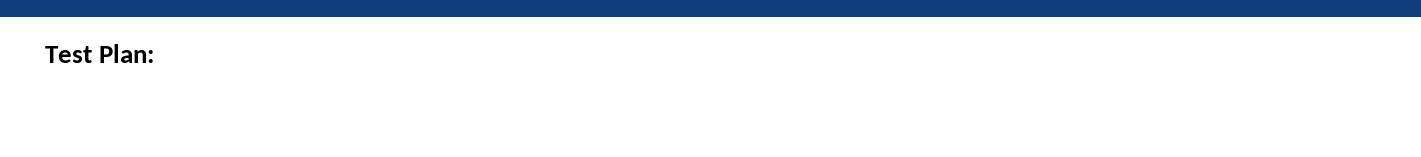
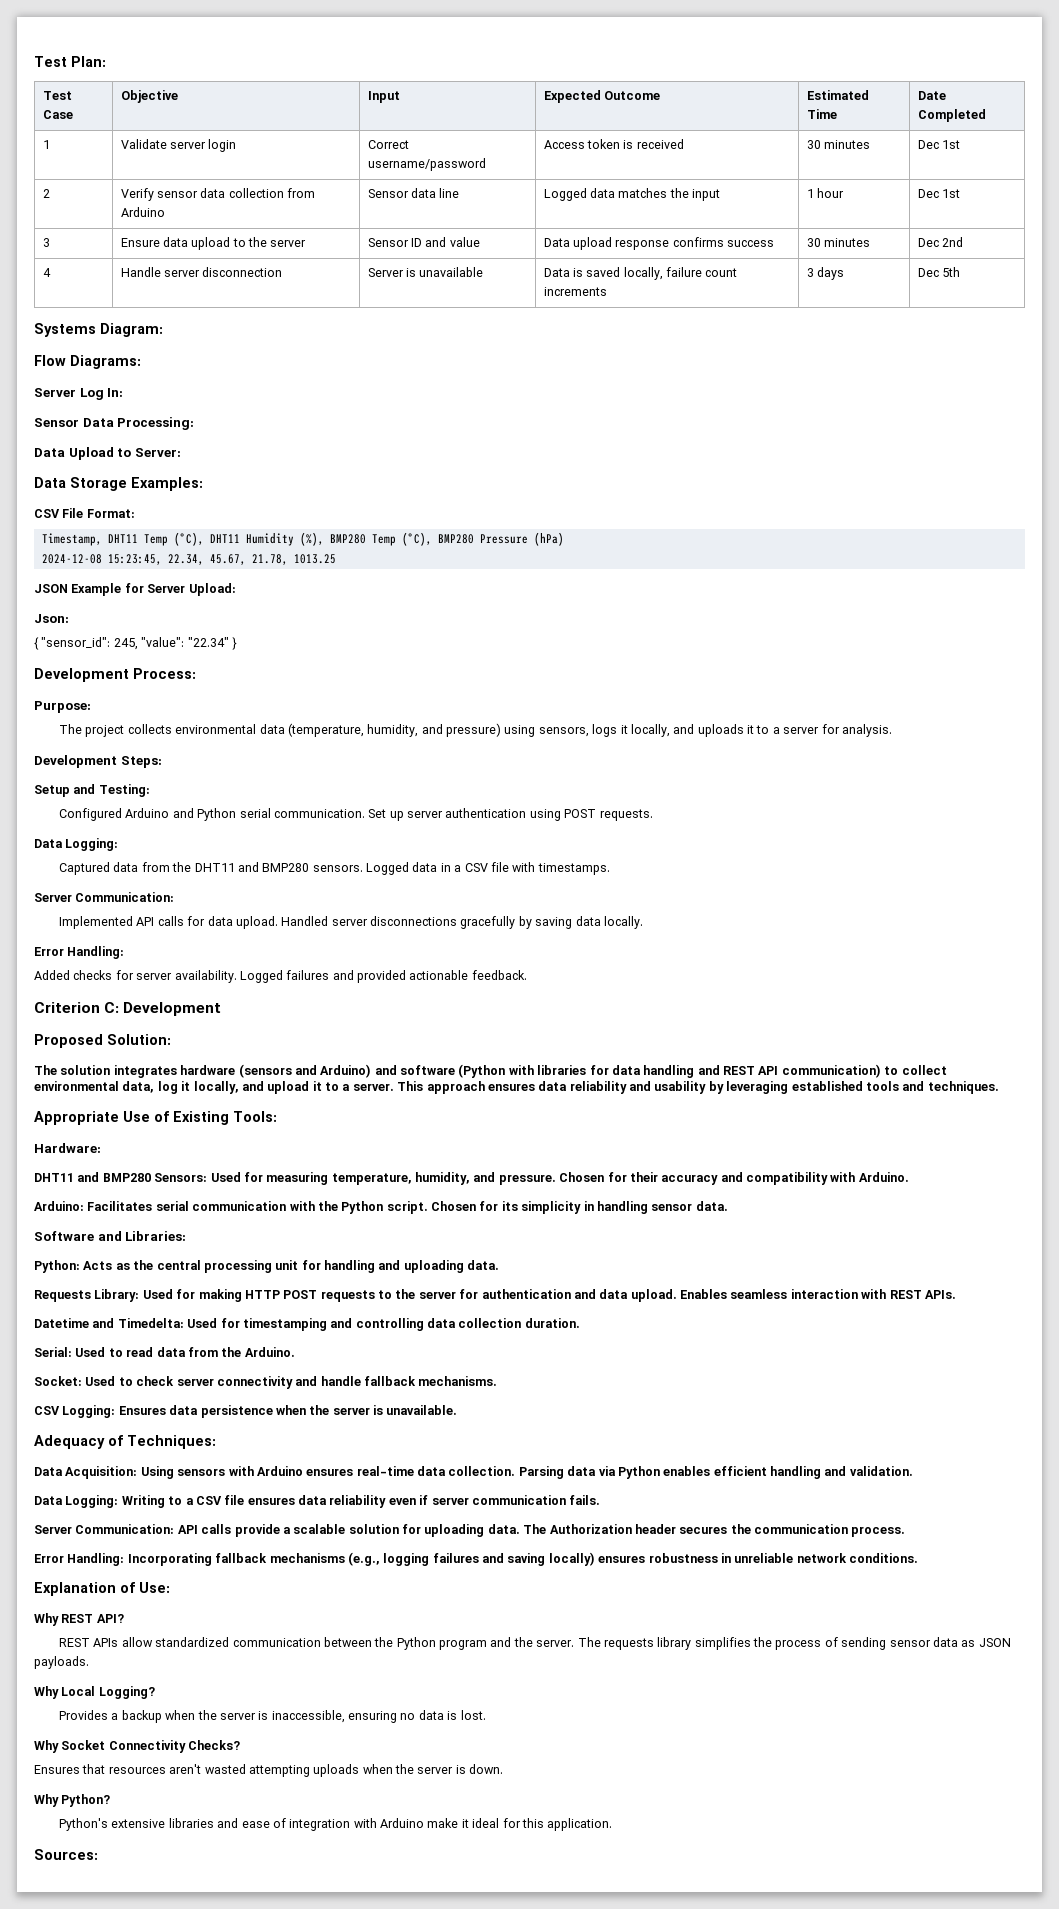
+ Test Case | Objective | Input | Expected Outcome | Estimated Time | Date Completed
+ 1 | Validate server login | Correct username/password | Access token is received | 30 minutes | Dec 1st
+ 2 | Verify sensor data collection from Arduino | Sensor data line | Logged data matches the input | 1 hour | Dec 1st
+ 3 | Ensure data upload to the server | Sensor ID and value | Data upload response confirms success | 30 minutes | Dec 2nd
+ 4 | Handle server disconnection | Server is unavailable | Data is saved locally, failure count increments | 3 days | Dec 5th
+ Systems Diagram:
+ Flow Diagrams:
+ Server Log In:
+ Sensor Data Processing:
+ Data Upload to Server:
+ Data Storage Examples:
+ CSV File Format:
+ Timestamp, DHT11 Temp (°C), DHT11 Humidity (%), BMP280 Temp (°C), BMP280 Pressure (hPa)
+ 2024-12-08 15:23:45, 22.34, 45.67, 21.78, 1013.25
+ JSON Example for Server Upload:
+ Json:
+ { "sensor_id": 245, "value": "22.34" }
+ Development Process:
+ Purpose:
+ The project collects environmental data (temperature, humidity, and pressure) using sensors, logs it locally, and uploads it to a server for analysis.
+ Development Steps:
+ Setup and Testing:
+ Configured Arduino and Python serial communication. Set up server authentication using POST requests.
+ Data Logging:
+ Captured data from the DHT11 and BMP280 sensors. Logged data in a CSV file with timestamps.
+ Server Communication:
+ Implemented API calls for data upload. Handled server disconnections gracefully by saving data locally.
+ Error Handling:
+ Added checks for server availability. Logged failures and provided actionable feedback.
+ Criterion C: Development
+ Proposed Solution:
+ The solution integrates hardware (sensors and Arduino) and software (Python with libraries for data handling and REST API communication) to collect environmental data, log it locally, and upload it to a server. This approach ensures data reliability and usability by leveraging established tools and techniques.
+ Appropriate Use of Existing Tools:
+ Hardware:
+ DHT11 and BMP280 Sensors: Used for measuring temperature, humidity, and pressure. Chosen for their accuracy and compatibility with Arduino.
+ Arduino: Facilitates serial communication with the Python script. Chosen for its simplicity in handling sensor data.
+ Software and Libraries:
+ Python: Acts as the central processing unit for handling and uploading data.
+ Requests Library: Used for making HTTP POST requests to the server for authentication and data upload. Enables seamless interaction with REST APIs.
+ Datetime and Timedelta: Used for timestamping and controlling data collection duration.
+ Serial: Used to read data from the Arduino.
+ Socket: Used to check server connectivity and handle fallback mechanisms.
+ CSV Logging: Ensures data persistence when the server is unavailable.
+ Adequacy of Techniques:
+ Data Acquisition: Using sensors with Arduino ensures real-time data collection. Parsing data via Python enables efficient handling and validation.
+ Data Logging: Writing to a CSV file ensures data reliability even if server communication fails.
+ Server Communication: API calls provide a scalable solution for uploading data. The Authorization header secures the communication process.
+ Error Handling: Incorporating fallback mechanisms (e.g., logging failures and saving locally) ensures robustness in unreliable network conditions.
+ Explanation of Use:
+ Why REST API?
+ REST APIs allow standardized communication between the Python program and the server. The requests library simplifies the process of sending sensor data as JSON payloads.
+ Why Local Logging?
+ Provides a backup when the server is inaccessible, ensuring no data is lost.
+ Why Socket Connectivity Checks?
+ Ensures that resources aren't wasted attempting uploads when the server is down.
+ Why Python?
+ Python's extensive libraries and ease of integration with Arduino make it ideal for this application.
+ Sources:

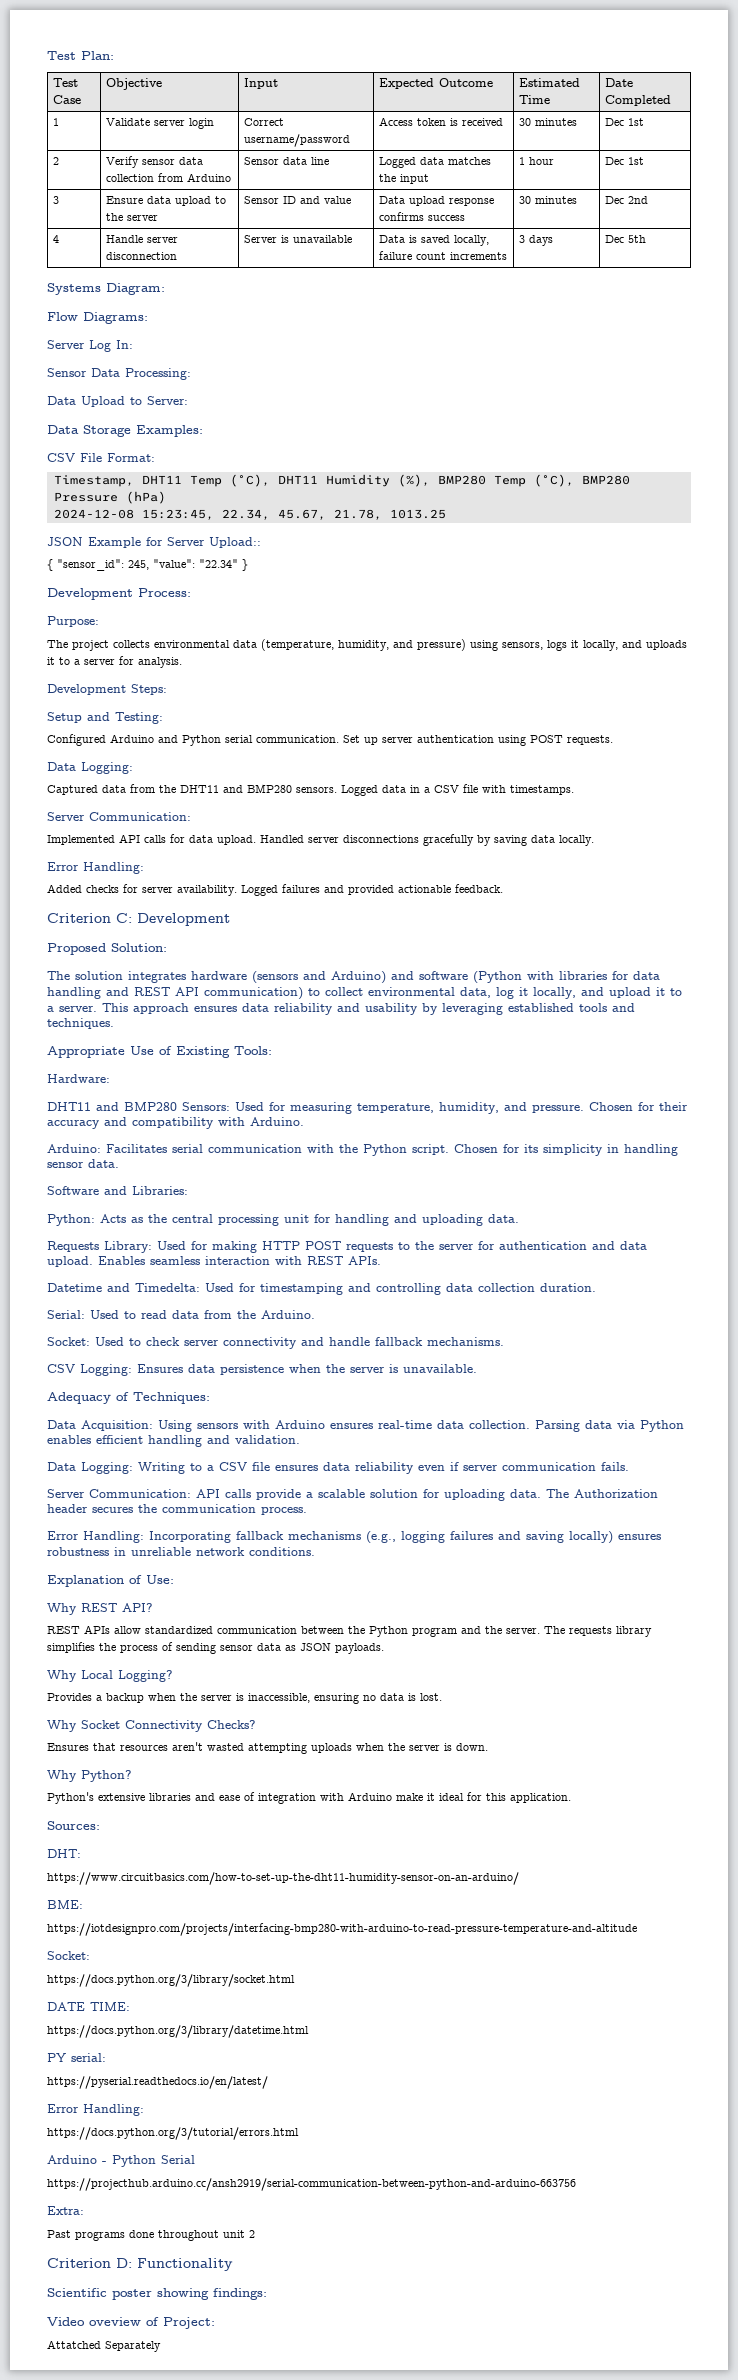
- JSON Example for Server Upload:
- Json:
+ JSON Example for Server Upload::
+ DHT:
+ https://www.circuitbasics.com/how-to-set-up-the-dht11-humidity-sensor-on-an-arduino/
+ BME:
+ https://iotdesignpro.com/projects/interfacing-bmp280-with-arduino-to-read-pressure-temperature-and-altitude
+ Socket:
+ https://docs.python.org/3/library/socket.html
+ DATE TIME:
+ https://docs.python.org/3/library/datetime.html
+ PY serial:
+ https://pyserial.readthedocs.io/en/latest/
+ Error Handling:
+ https://docs.python.org/3/tutorial/errors.html
+ Arduino - Python Serial
+ https://projecthub.arduino.cc/ansh2919/serial-communication-between-python-and-arduino-663756
+ Extra:
+ Past programs done throughout unit 2
+ Criterion D: Functionality
+ Scientific poster showing findings:
+ Video oveview of Project:
+ Attatched Separately

